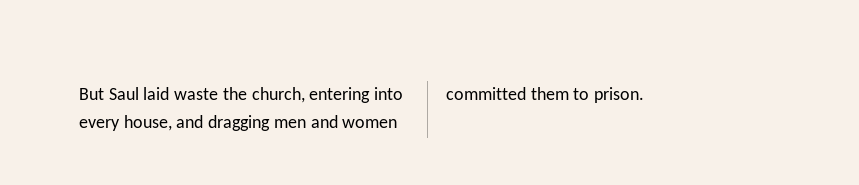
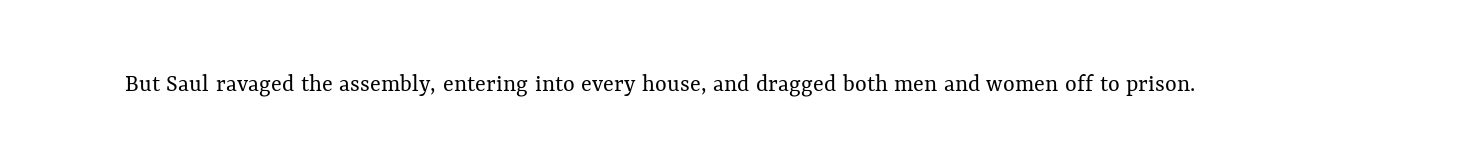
- But Saul laid waste the church, entering into every house, and dragging men and women committed them to prison.
+ But Saul ravaged the assembly, entering into every house, and dragged both men and women off to prison.

